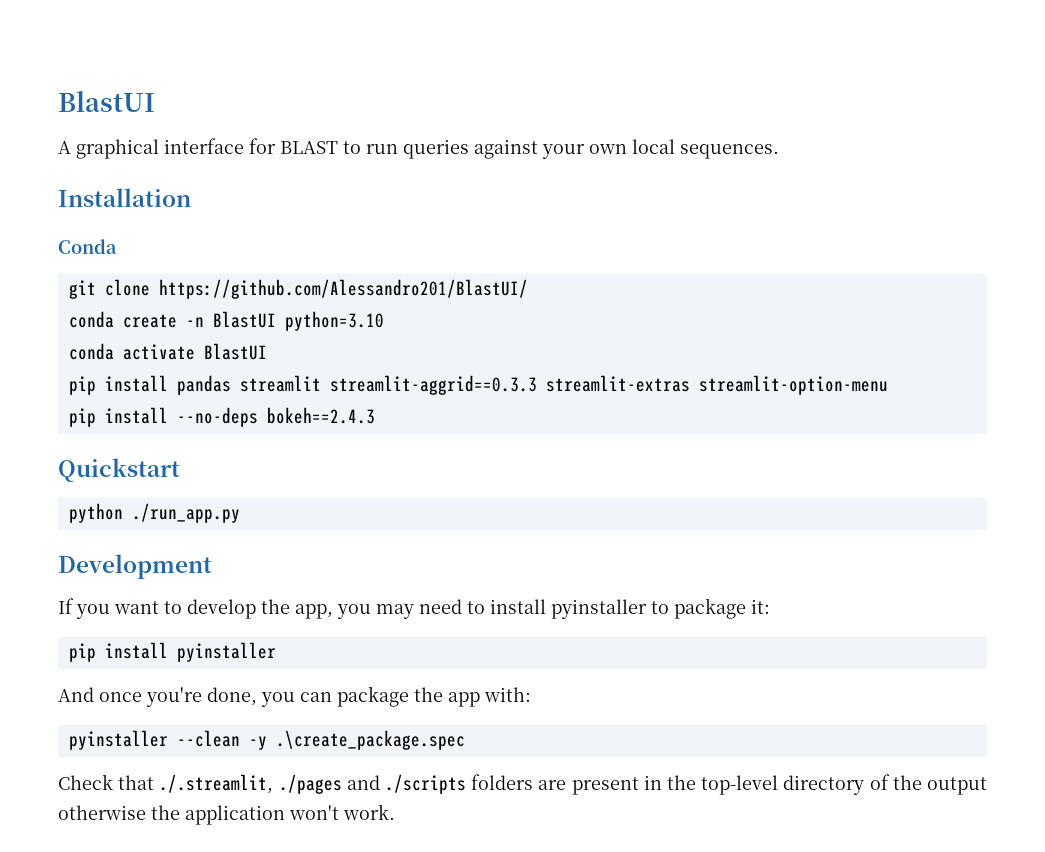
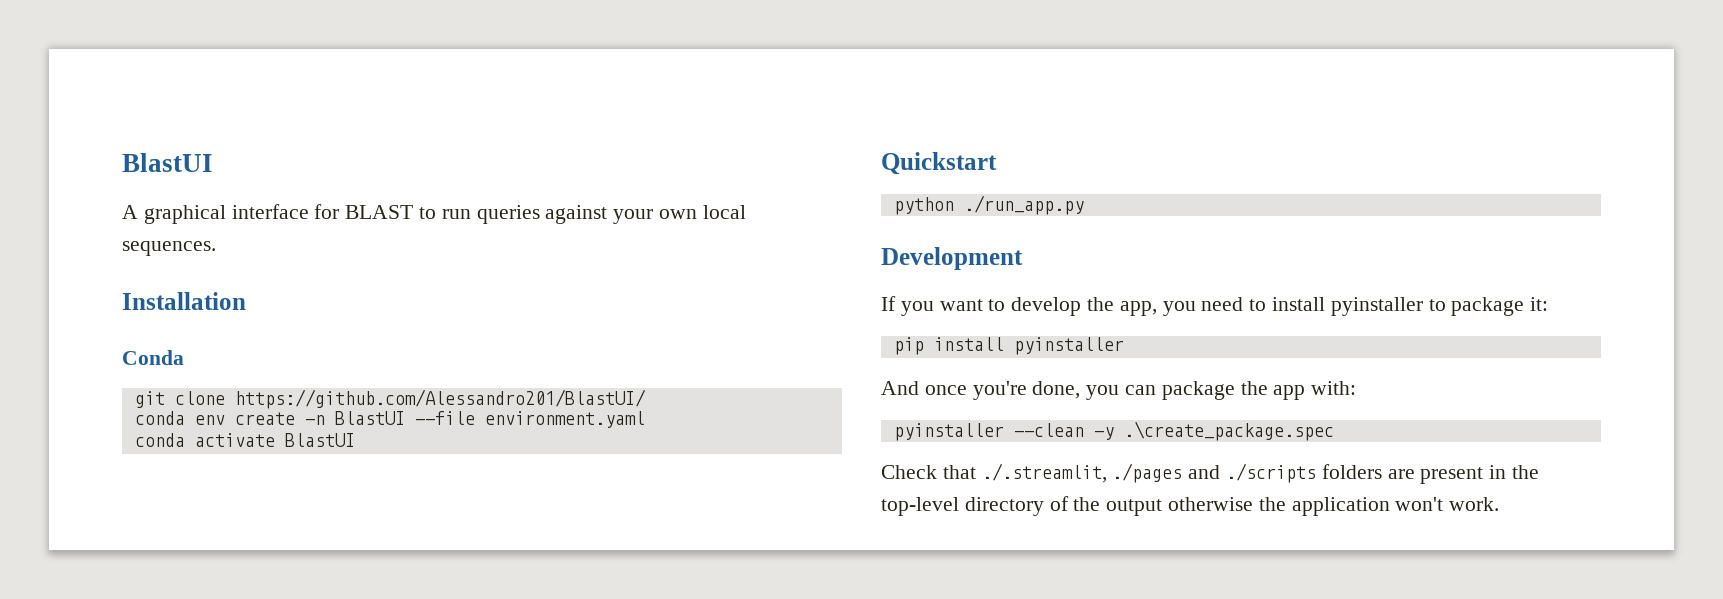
- conda create -n BlastUI python=3.10
+ conda env create -n BlastUI --file environment.yaml
- pip install pandas streamlit streamlit-aggrid==0.3.3 streamlit-extras streamlit-option-menu
- pip install --no-deps bokeh==2.4.3
- If you want to develop the app, you may need to install pyinstaller to package it:
+ If you want to develop the app, you need to install pyinstaller to package it:

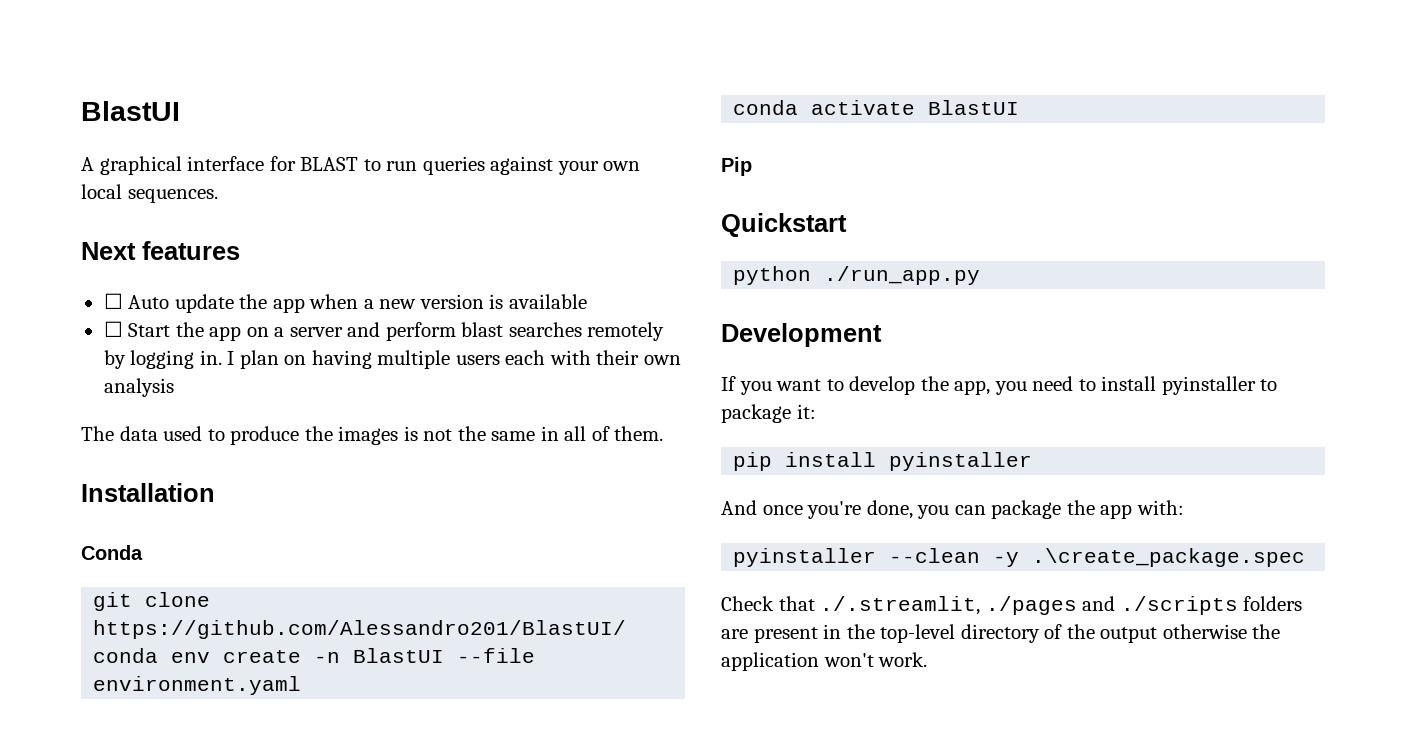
+ Next features
+ ☐ Auto update the app when a new version is available
+ ☐ Start the app on a server and perform blast searches remotely by logging in. I plan on having multiple users each with their own analysis
+ The data used to produce the images is not the same in all of them.
+ Pip

